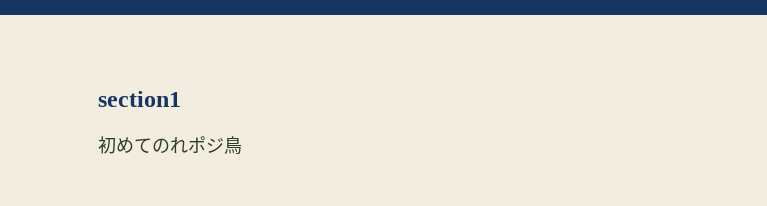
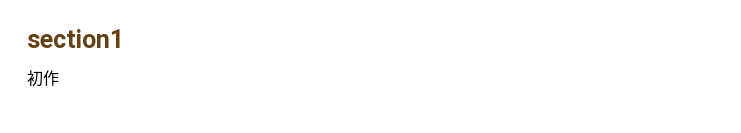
- 初めてのれポジ鳥
+ 初作

